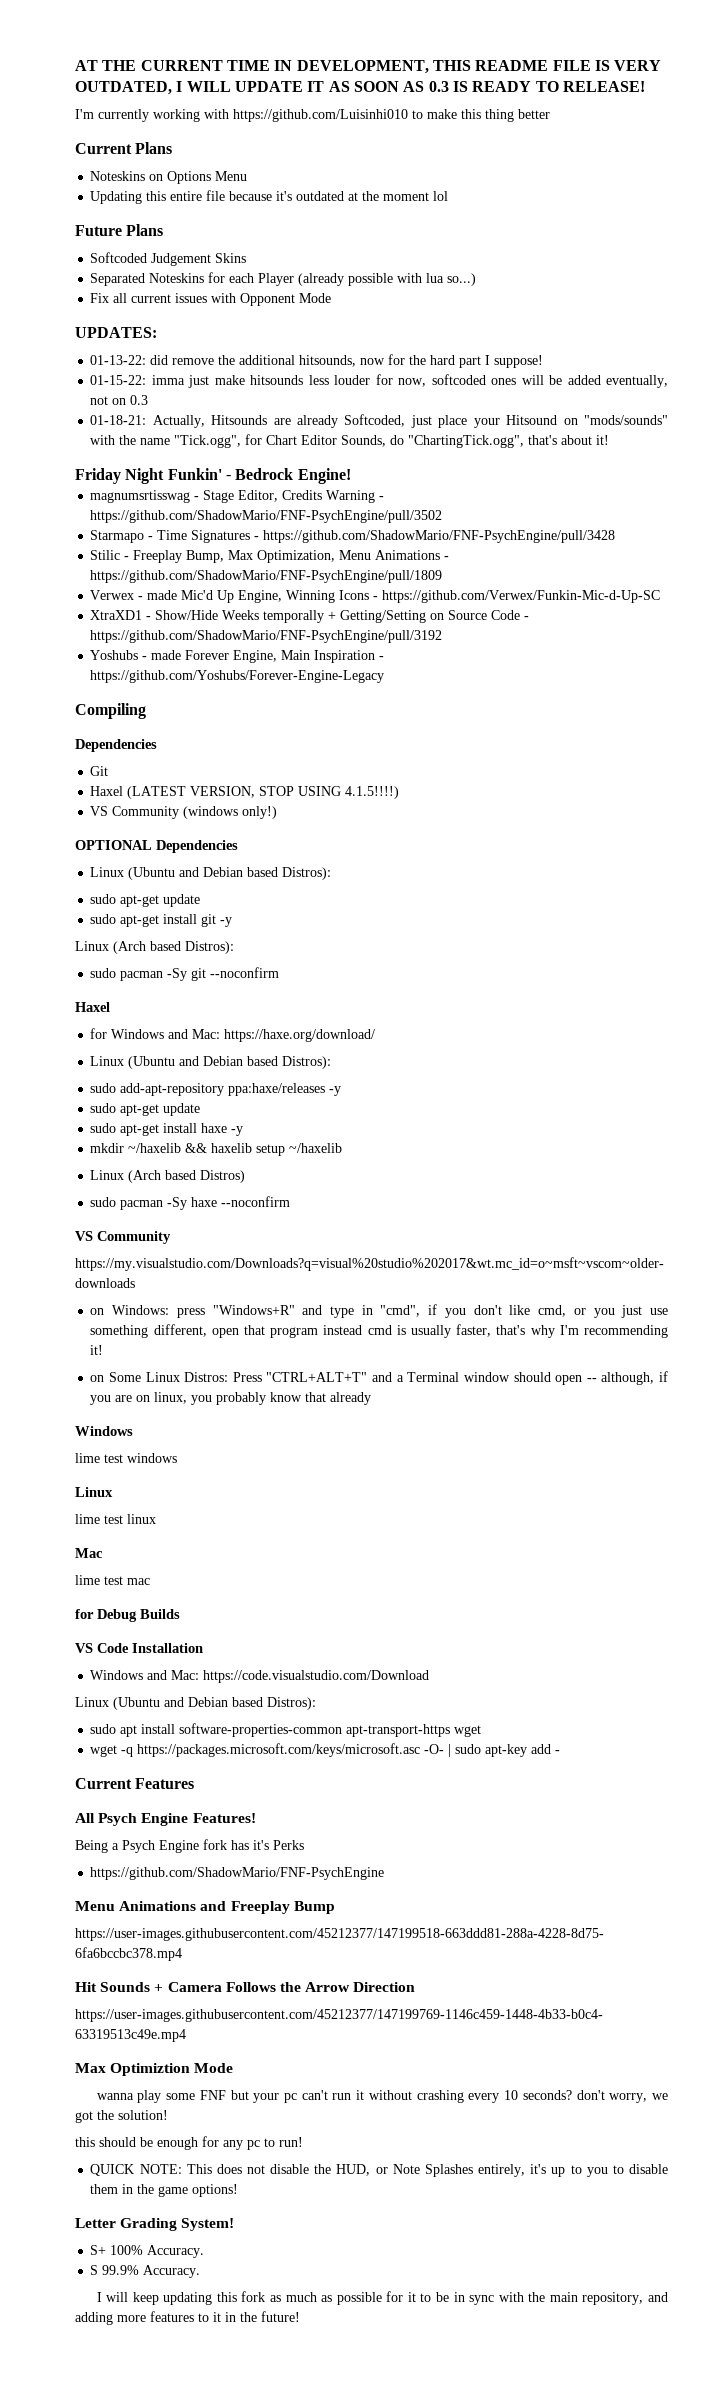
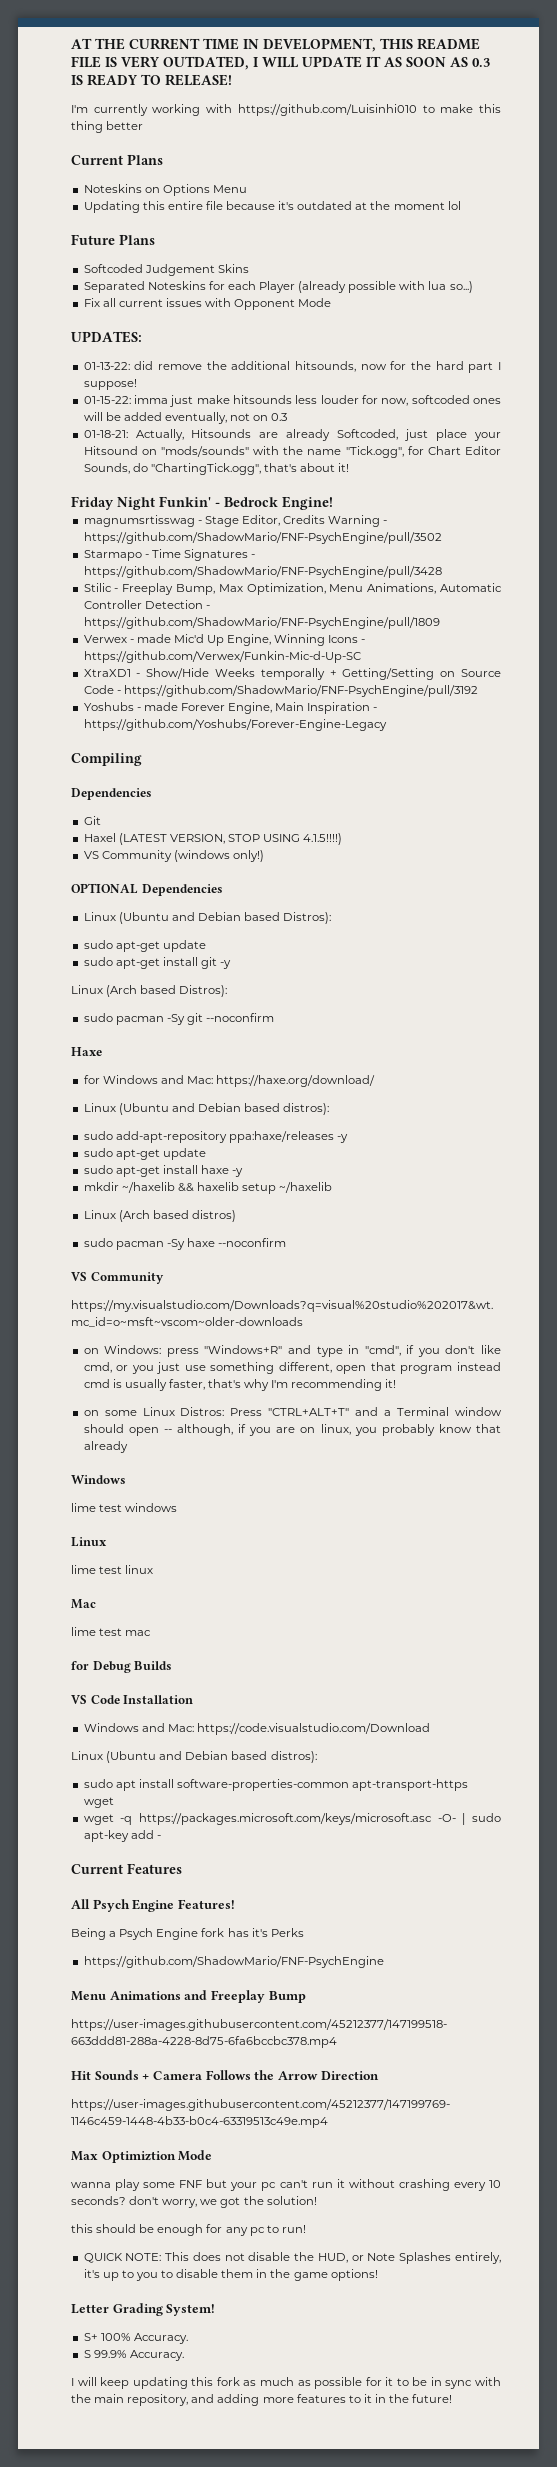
- Stilic - Freeplay Bump, Max Optimization, Menu Animations - https://github.com/ShadowMario/FNF-PsychEngine/pull/1809
+ Stilic - Freeplay Bump, Max Optimization, Menu Animations, Automatic Controller Detection - https://github.com/ShadowMario/FNF-PsychEngine/pull/1809
  sudo pacman -Sy git --noconfirm
- Haxel
+ Haxe
  for Windows and Mac: https://haxe.org/download/
- Linux (Ubuntu and Debian based Distros):
+ Linux (Ubuntu and Debian based distros):
- Linux (Arch based Distros)
+ Linux (Arch based distros)
- on Some Linux Distros: Press "CTRL+ALT+T" and a Terminal window should open -- although, if you are on linux, you probably know that already
+ on some Linux Distros: Press "CTRL+ALT+T" and a Terminal window should open -- although, if you are on linux, you probably know that already
  Windows and Mac: https://code.visualstudio.com/Download
- Linux (Ubuntu and Debian based Distros):
+ Linux (Ubuntu and Debian based distros):

